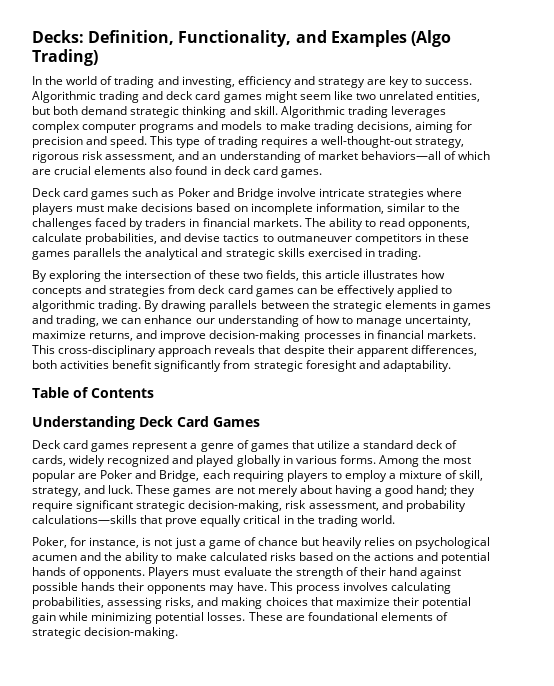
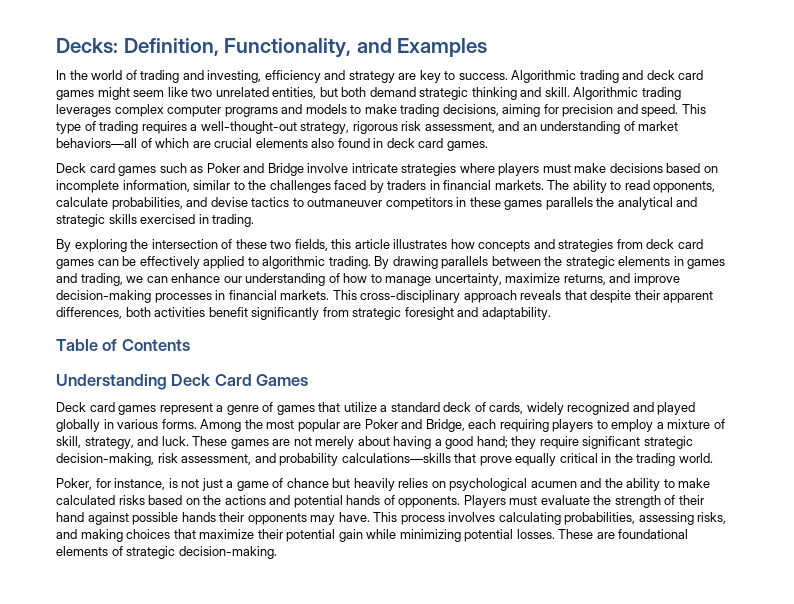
- Decks: Definition, Functionality, and Examples (Algo Trading)
+ Decks: Definition, Functionality, and Examples

